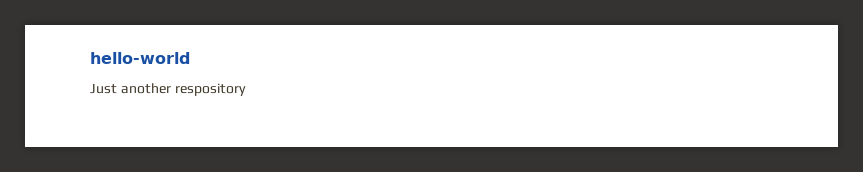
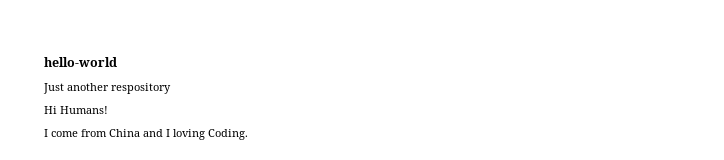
+ Hi Humans!
+ I come from China and I loving Coding.

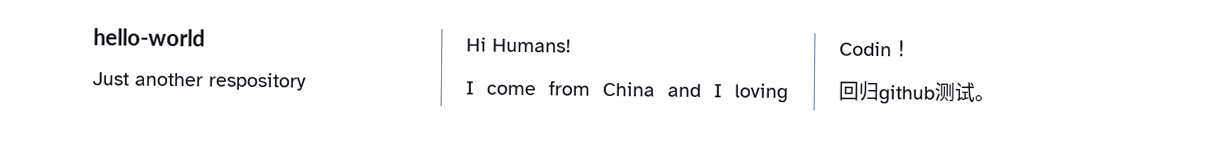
- I come from China and I loving Coding.
+ I come from China and I loving Codin！
+ 回归github测试。

